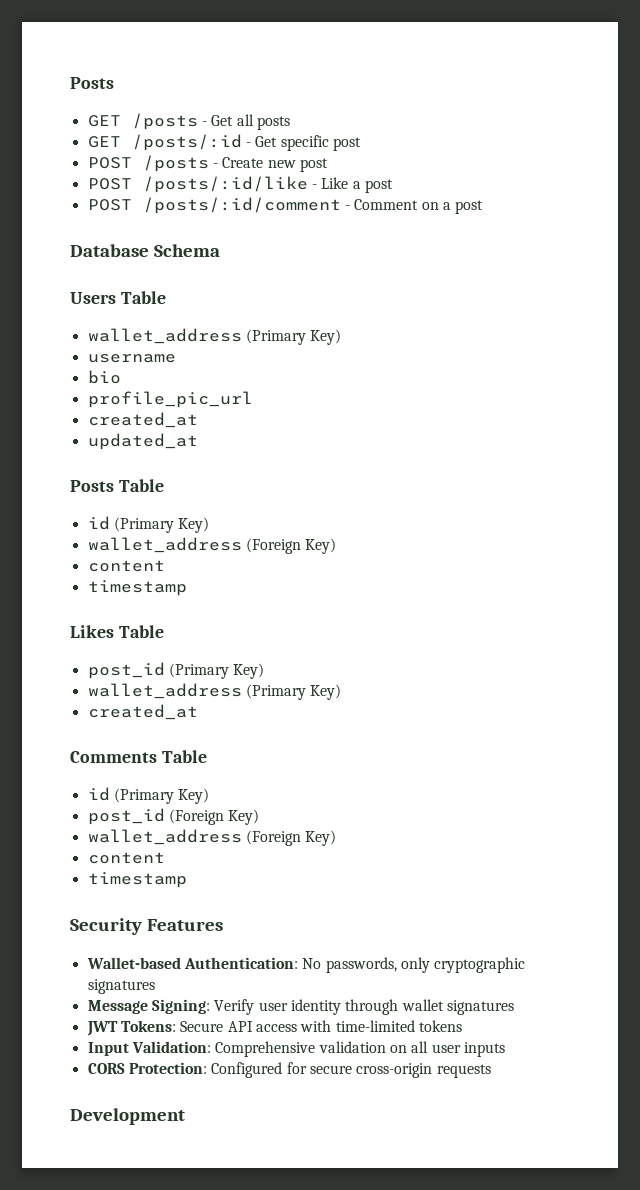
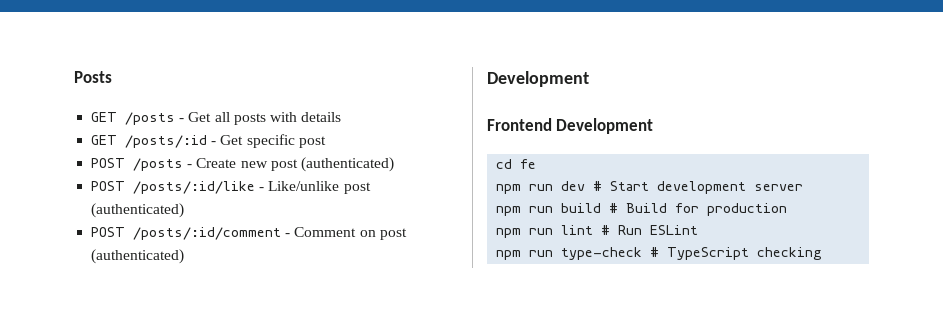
- GET /posts - Get all posts
+ GET /posts - Get all posts with details
- POST /posts - Create new post
+ POST /posts - Create new post (authenticated)
- POST /posts/:id/like - Like a post
+ POST /posts/:id/like - Like/unlike post (authenticated)
- POST /posts/:id/comment - Comment on a post
- Database Schema
- Users Table
- wallet_address (Primary Key)
- username
- bio
- profile_pic_url
- created_at
- updated_at
- Posts Table
- id (Primary Key)
- wallet_address (Foreign Key)
- content
- timestamp
- Likes Table
- post_id (Primary Key)
- wallet_address (Primary Key)
- created_at
- Comments Table
- id (Primary Key)
- post_id (Foreign Key)
- wallet_address (Foreign Key)
- content
- timestamp
- Security Features
- Wallet-based Authentication: No passwords, only cryptographic signatures
- Message Signing: Verify user identity through wallet signatures
- JWT Tokens: Secure API access with time-limited tokens
- Input Validation: Comprehensive validation on all user inputs
- CORS Protection: Configured for secure cross-origin requests
+ POST /posts/:id/comment - Comment on post (authenticated)
  Development
+ Frontend Development
+ cd fe
+ npm run dev # Start development server
+ npm run build # Build for production
+ npm run lint # Run ESLint
+ npm run type-check # TypeScript checking

